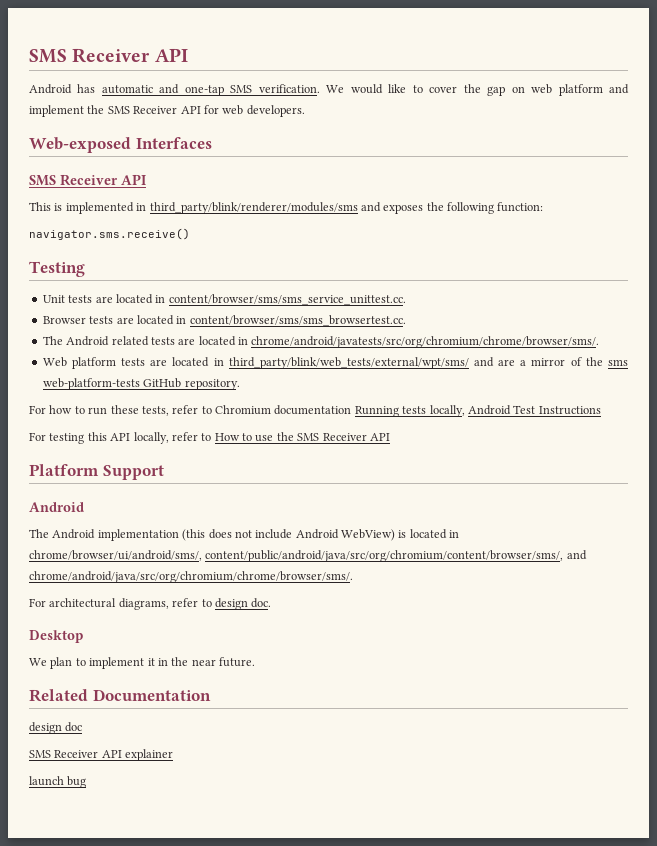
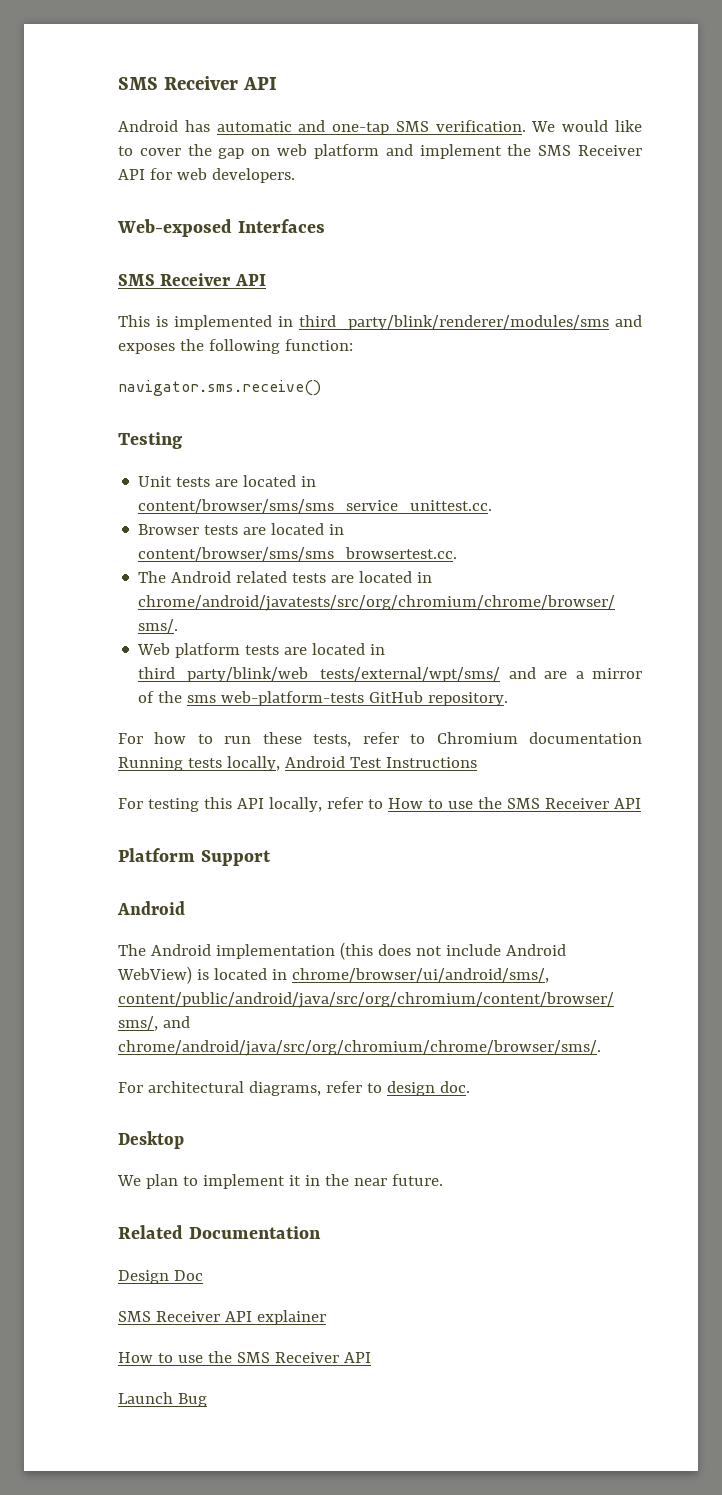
- design doc
+ Design Doc
  SMS Receiver API explainer
- launch bug
+ How to use the SMS Receiver API
+ Launch Bug

